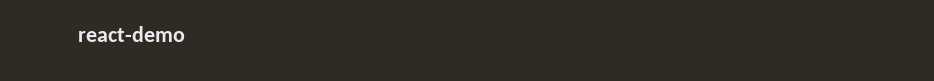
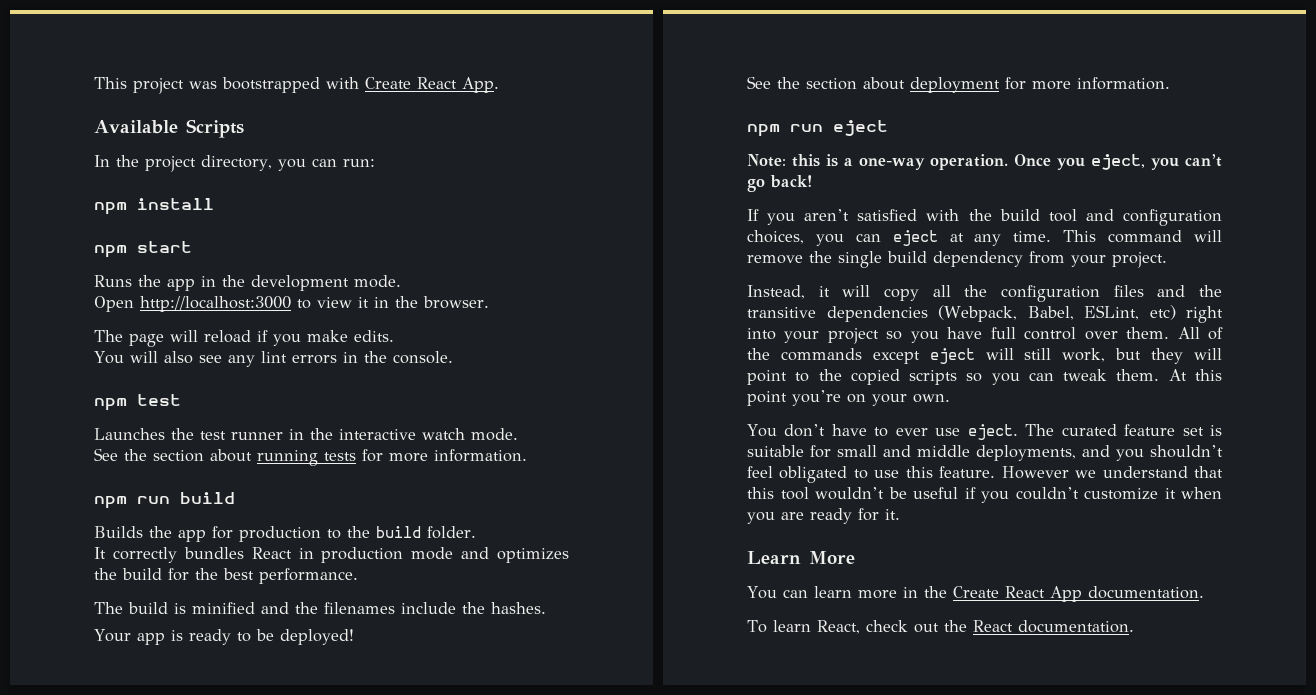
- react-demo
+ This project was bootstrapped with Create React App.
+ Available Scripts
+ In the project directory, you can run:
+ npm install
+ npm start
+ Runs the app in the development mode.
+ Open http://localhost:3000 to view it in the browser.
+ The page will reload if you make edits.
+ You will also see any lint errors in the console.
+ npm test
+ Launches the test runner in the interactive watch mode.
+ See the section about running tests for more information.
+ npm run build
+ Builds the app for production to the build folder.
+ It correctly bundles React in production mode and optimizes the build for the best performance.
+ The build is minified and the filenames include the hashes.
+ Your app is ready to be deployed!
+ See the section about deployment for more information.
+ npm run eject
+ Note: this is a one-way operation. Once you eject, you can’t go back!
+ If you aren’t satisfied with the build tool and configuration choices, you can eject at any time. This command will remove the single build dependency from your project.
+ Instead, it will copy all the configuration files and the transitive dependencies (Webpack, Babel, ESLint, etc) right into your project so you have full control over them. All of the commands except eject will still work, but they will point to the copied scripts so you can tweak them. At this point you’re on your own.
+ You don’t have to ever use eject. The curated feature set is suitable for small and middle deployments, and you shouldn’t feel obligated to use this feature. However we understand that this tool wouldn’t be useful if you couldn’t customize it when you are ready for it.
+ Learn More
+ You can learn more in the Create React App documentation.
+ To learn React, check out the React documentation.

